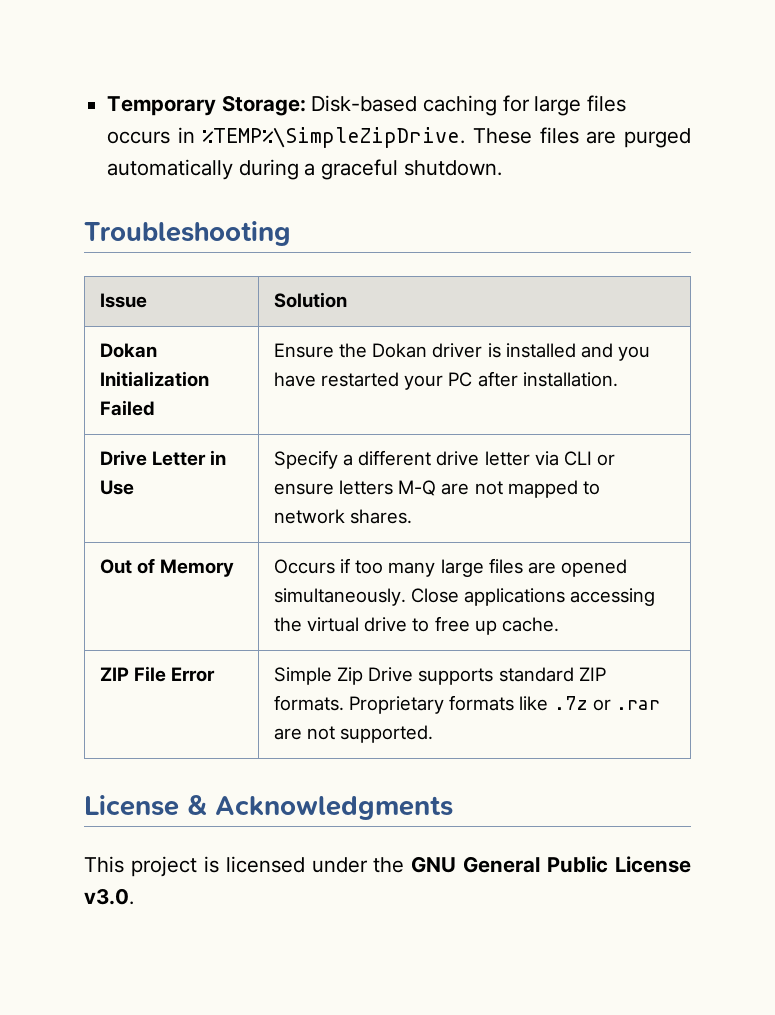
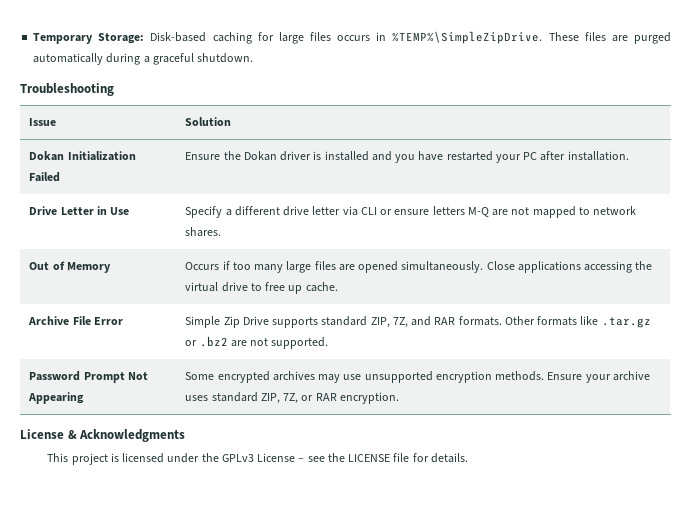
- ZIP File Error | Simple Zip Drive supports standard ZIP formats. Proprietary formats like .7z or .rar are not supported.
+ Archive File Error | Simple Zip Drive supports standard ZIP, 7Z, and RAR formats. Other formats like .tar.gz or .bz2 are not supported.
+ Password Prompt Not Appearing | Some encrypted archives may use unsupported encryption methods. Ensure your archive uses standard ZIP, 7Z, or RAR encryption.
- This project is licensed under the GNU General Public License v3.0.
+ This project is licensed under the GPLv3 License – see the LICENSE file for details.

